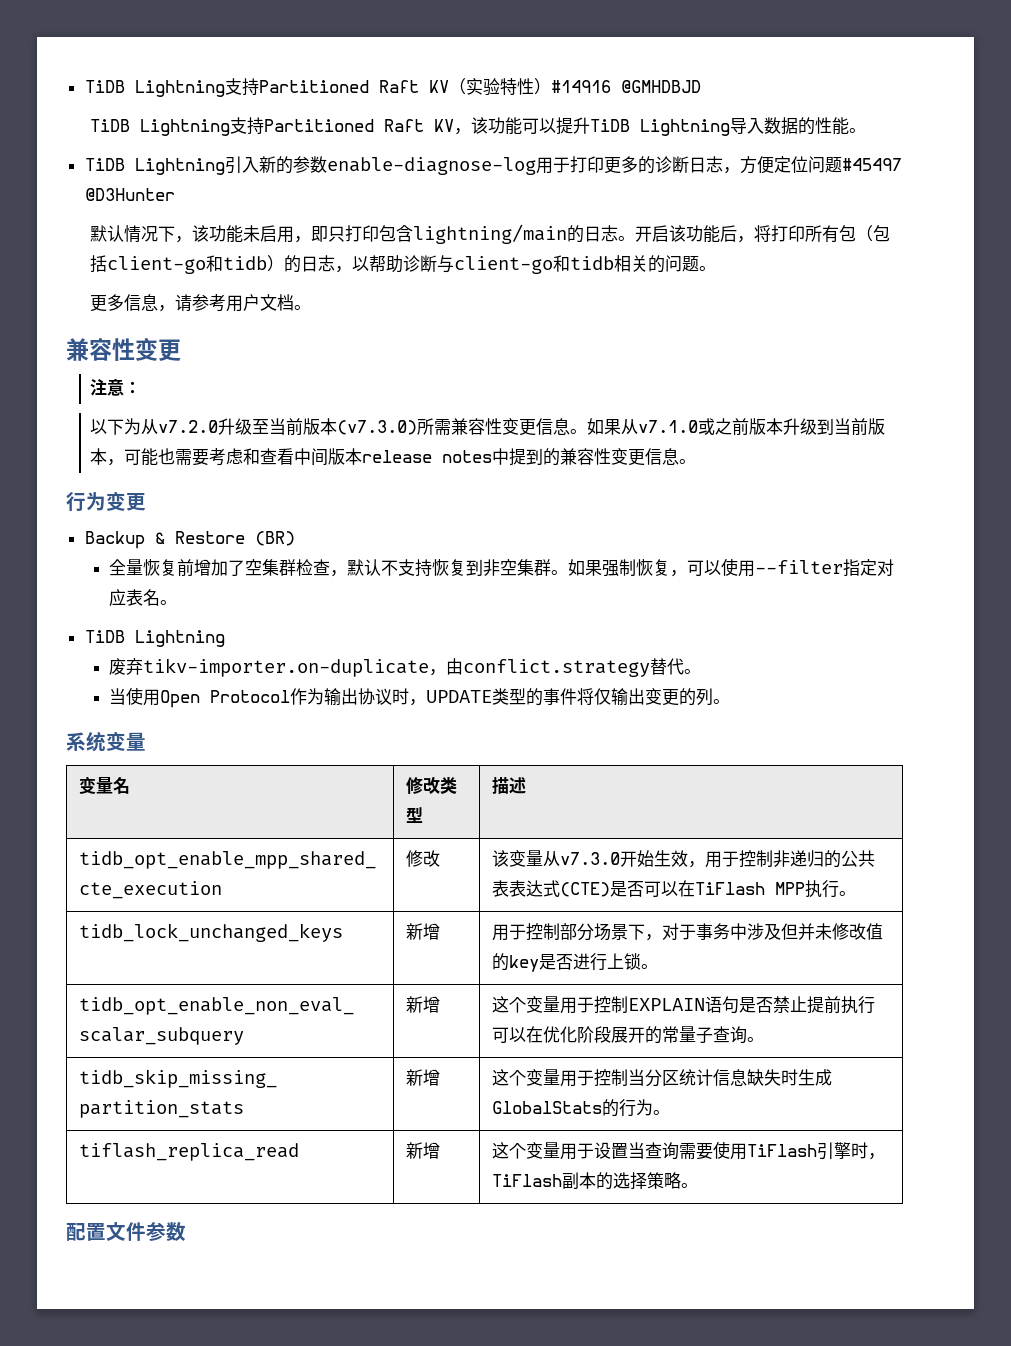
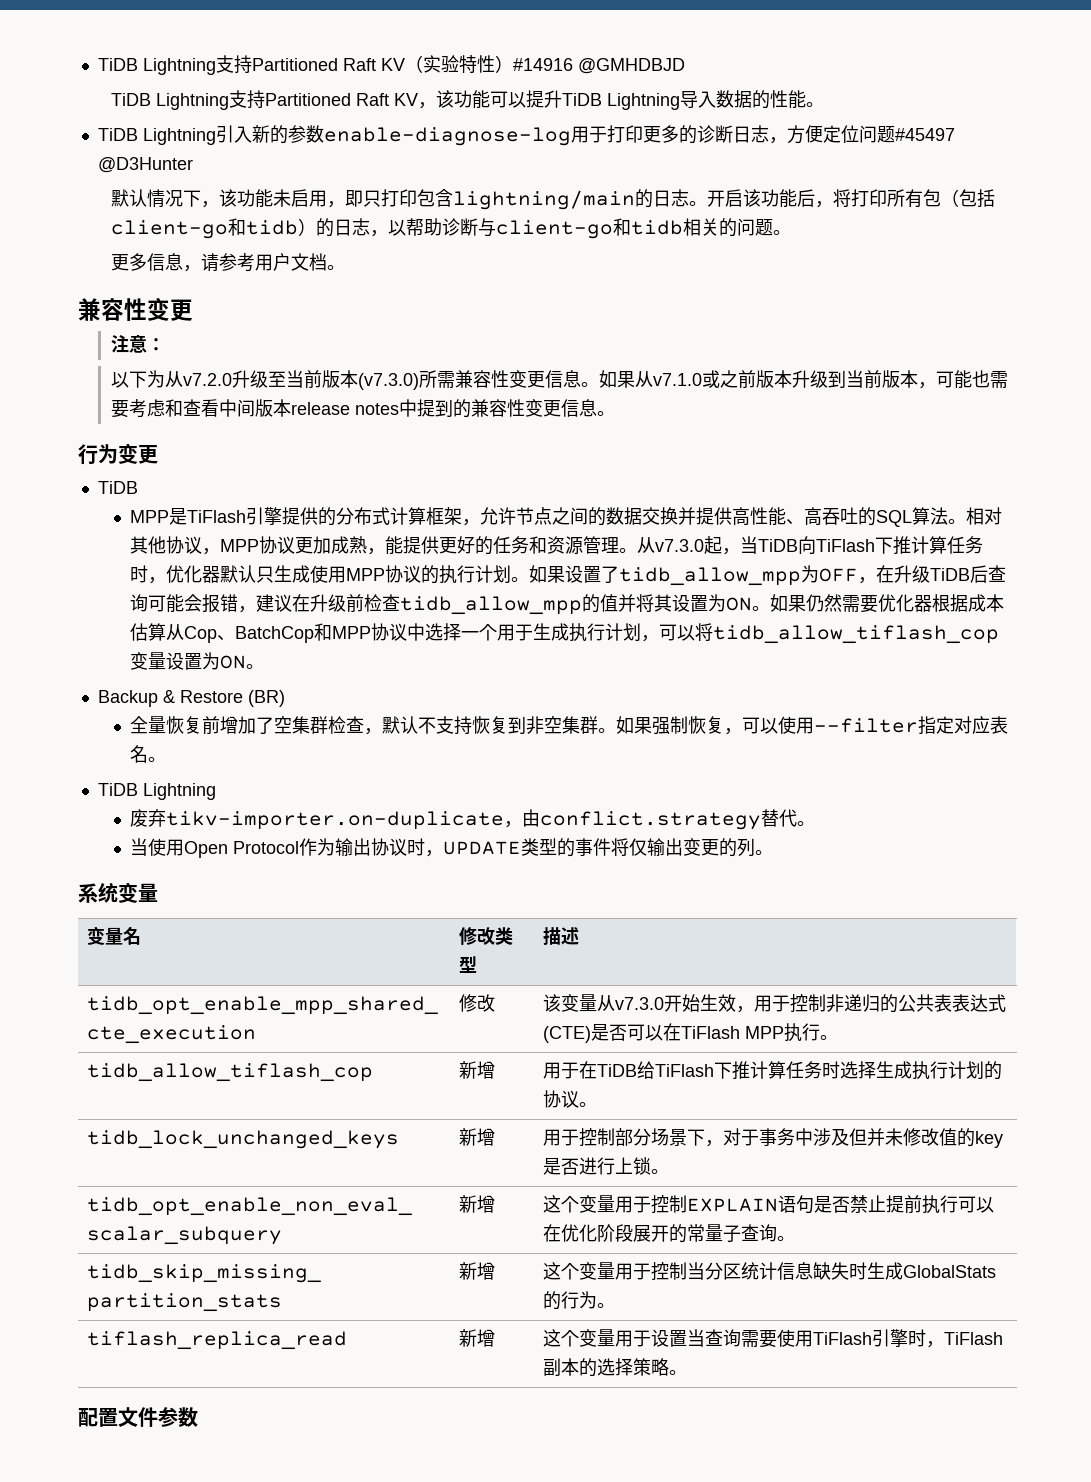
  行为变更
+ TiDB
+ MPP是TiFlash引擎提供的分布式计算框架，允许节点之间的数据交换并提供高性能、高吞吐的SQL算法。相对其他协议，MPP协议更加成熟，能提供更好的任务和资源管理。从v7.3.0起，当TiDB向TiFlash下推计算任务时，优化器默认只生成使用MPP协议的执行计划。如果设置了tidb_allow_mpp为OFF，在升级TiDB后查询可能会报错，建议在升级前检查tidb_allow_mpp的值并将其设置为ON。如果仍然需要优化器根据成本估算从Cop、BatchCop和MPP协议中选择一个用于生成执行计划，可以将tidb_allow_tiflash_cop变量设置为ON。
+ tidb_allow_tiflash_cop | 新增 | 用于在TiDB给TiFlash下推计算任务时选择生成执行计划的协议。

